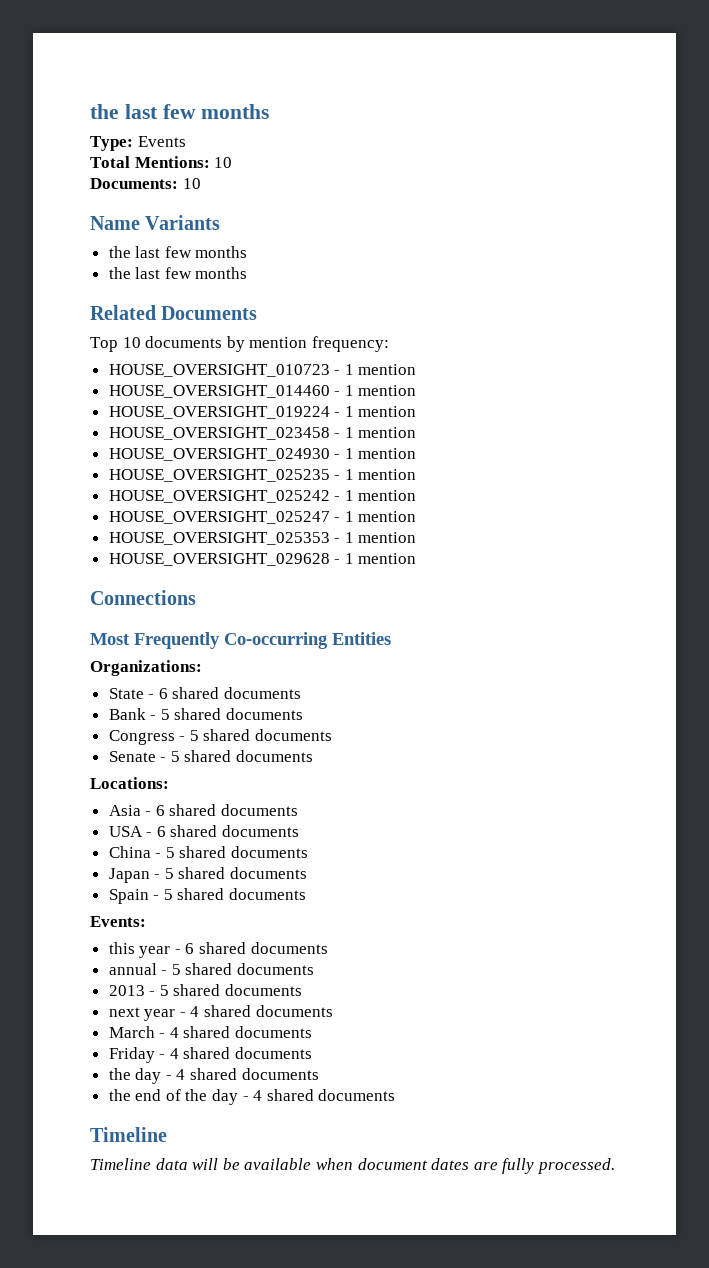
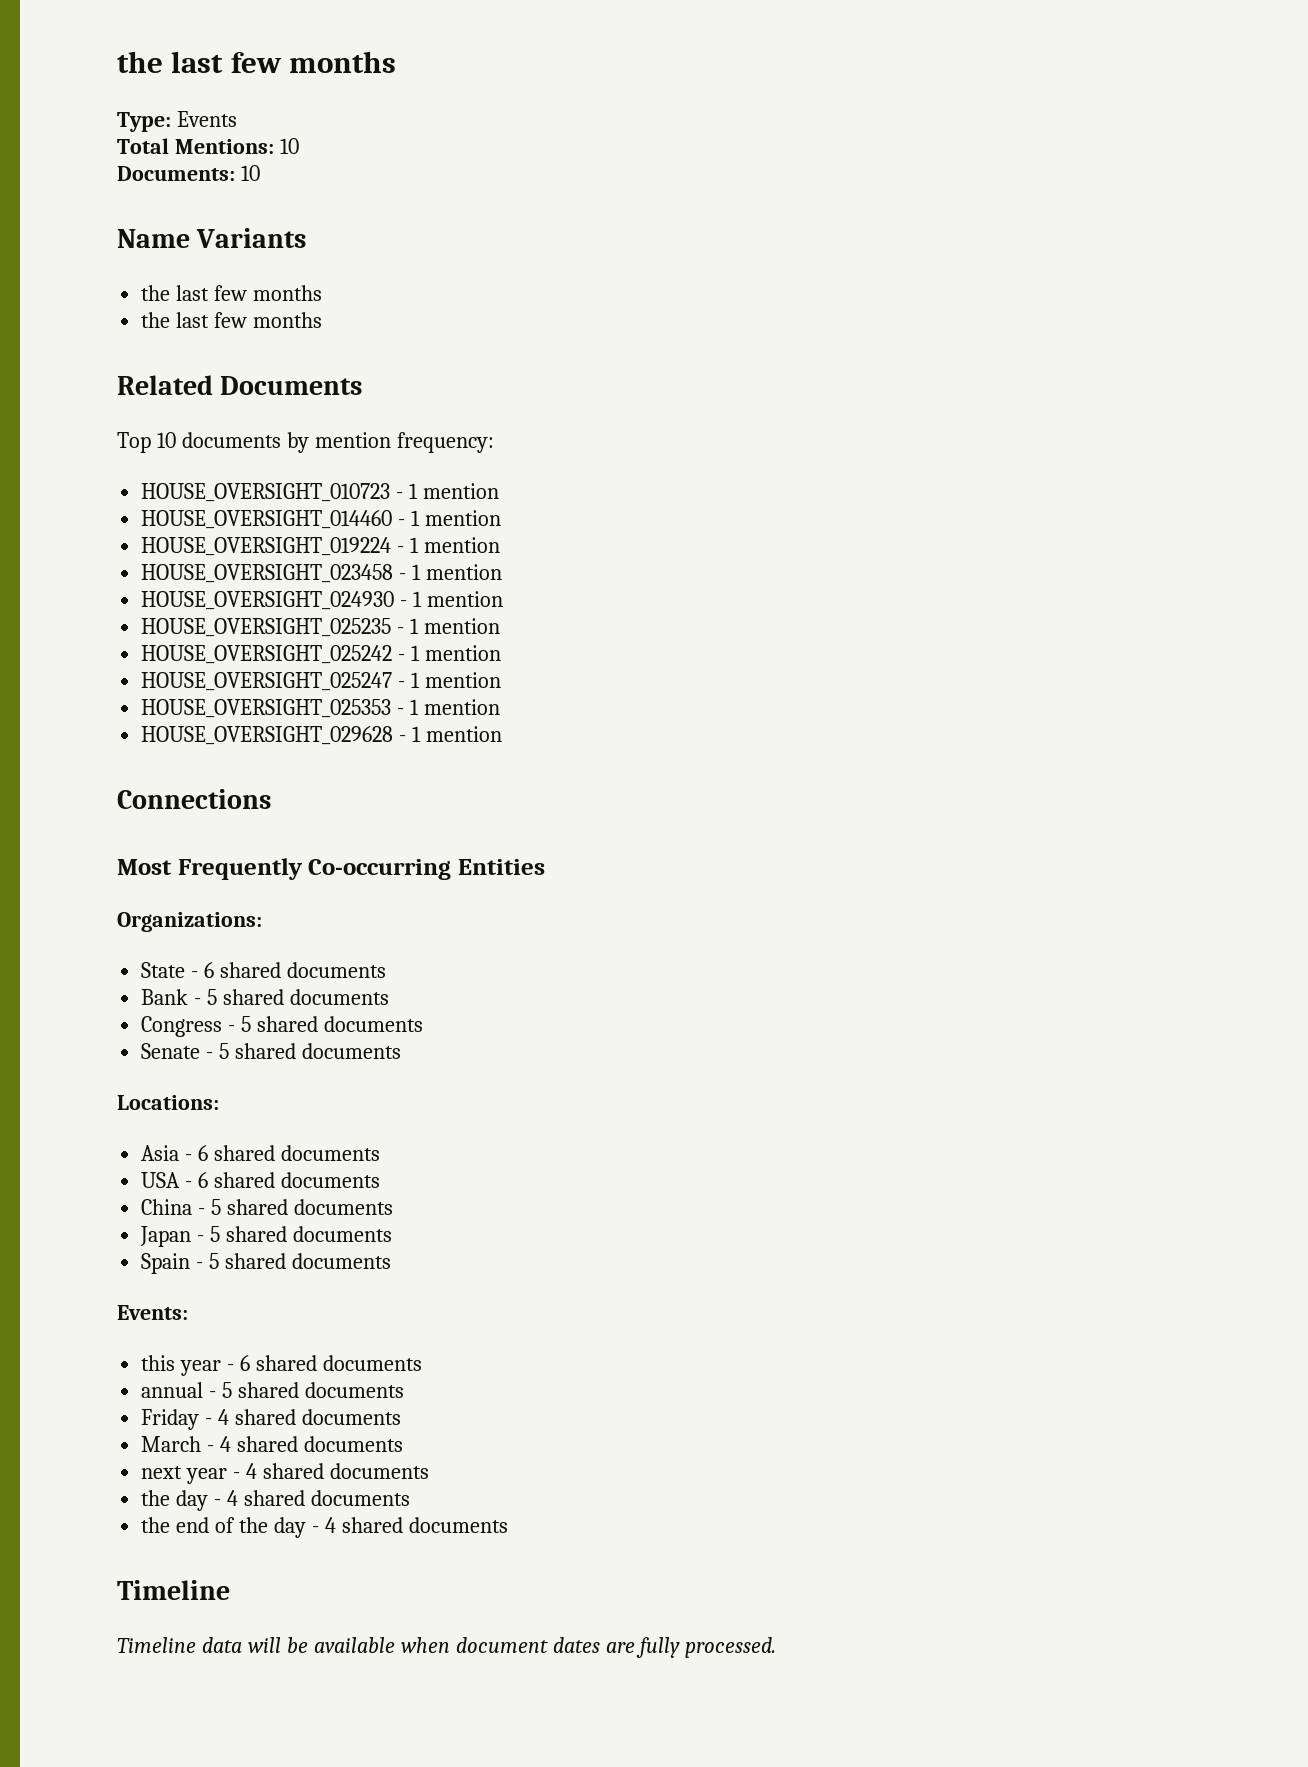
- 2013 - 5 shared documents
- next year - 4 shared documents
+ Friday - 4 shared documents
- Friday - 4 shared documents
+ next year - 4 shared documents

